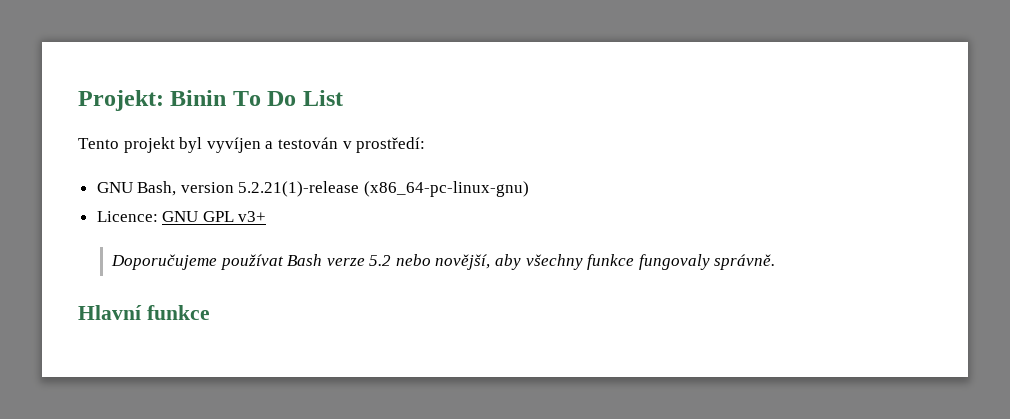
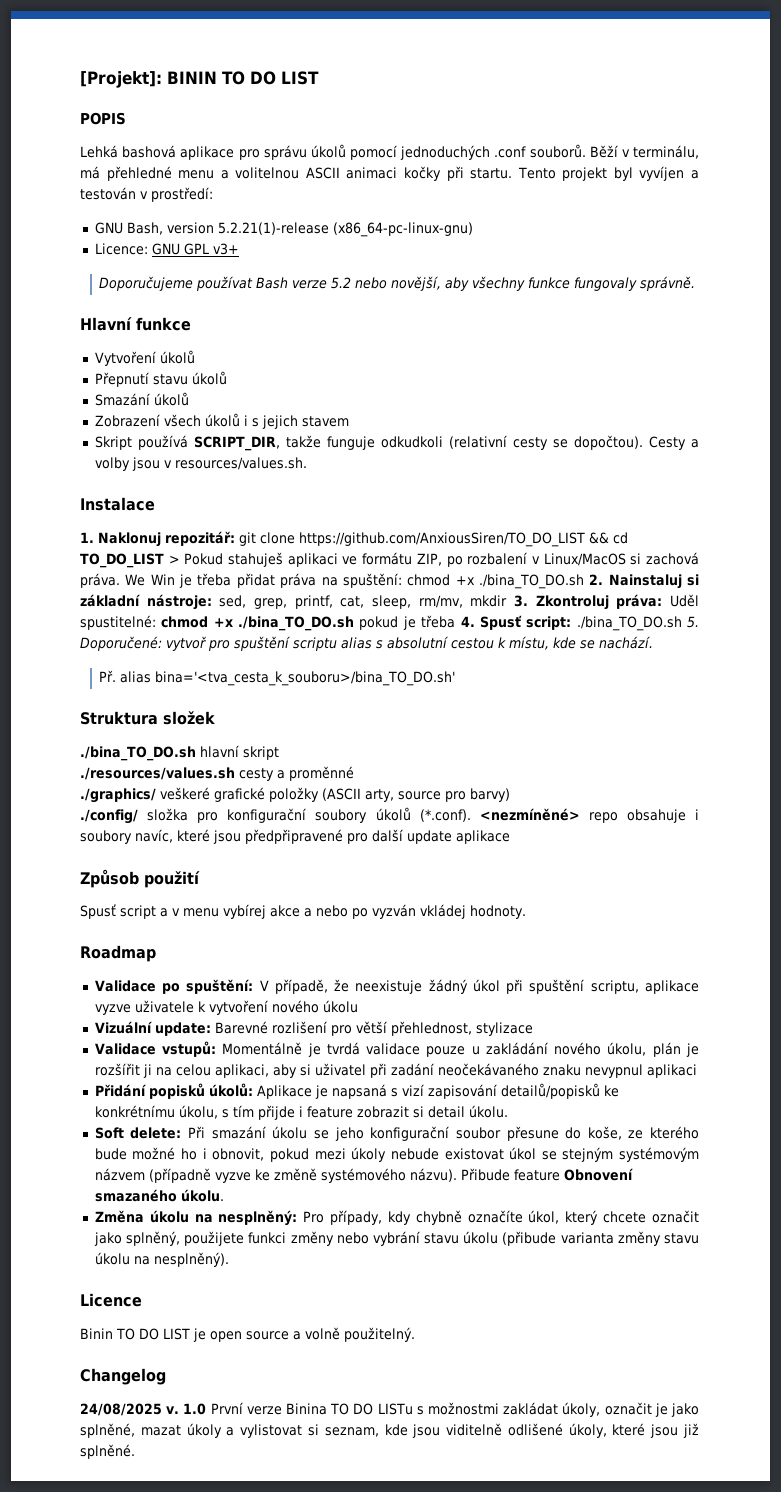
- Projekt: Binin To Do List
- Tento projekt byl vyvíjen a testován v prostředí:
+ [Projekt]: BININ TO DO LIST
+ POPIS
+ Lehká bashová aplikace pro správu úkolů pomocí jednoduchých .conf souborů. Běží v terminálu, má přehledné menu a volitelnou ASCII animaci kočky při startu. Tento projekt byl vyvíjen a testován v prostředí:
+ Vytvoření úkolů
+ Přepnutí stavu úkolů
+ Smazání úkolů
+ Zobrazení všech úkolů i s jejich stavem
+ Skript používá SCRIPT_DIR, takže funguje odkudkoli (relativní cesty se dopočtou). Cesty a volby jsou v resources/values.sh.
+ Instalace
+ 1. Naklonuj repozitář: git clone https://github.com/AnxiousSiren/TO_DO_LIST && cd TO_DO_LIST > Pokud stahuješ aplikaci ve formátu ZIP, po rozbalení v Linux/MacOS si zachová práva. We Win je třeba přidat práva na spuštění: chmod +x ./bina_TO_DO.sh 2. Nainstaluj si základní nástroje: sed, grep, printf, cat, sleep, rm/mv, mkdir 3. Zkontroluj práva: Uděl spustitelné: chmod +x ./bina_TO_DO.sh pokud je třeba 4. Spusť script: ./bina_TO_DO.sh 5. Doporučené: vytvoř pro spuštění scriptu alias s absolutní cestou k místu, kde se nachází.
+ Př. alias bina='<tva_cesta_k_souboru>/bina_TO_DO.sh'
+ Struktura složek
+ ./bina_TO_DO.sh hlavní skript
+ ./resources/values.sh cesty a proměnné
+ ./graphics/ veškeré grafické položky (ASCII arty, source pro barvy)
+ ./config/ složka pro konfigurační soubory úkolů (*.conf). <nezmíněné> repo obsahuje i soubory navíc, které jsou předpřipravené pro další update aplikace
+ Způsob použití
+ Spusť script a v menu vybírej akce a nebo po vyzván vkládej hodnoty.
+ Roadmap
+ Validace po spuštění: V případě, že neexistuje žádný úkol při spuštění scriptu, aplikace vyzve uživatele k vytvoření nového úkolu
+ Vizuální update: Barevné rozlišení pro větší přehlednost, stylizace
+ Validace vstupů: Momentálně je tvrdá validace pouze u zakládání nového úkolu, plán je rozšířit ji na celou aplikaci, aby si uživatel při zadání neočekávaného znaku nevypnul aplikaci
+ Přidání popisků úkolů: Aplikace je napsaná s vizí zapisování detailů/popisků ke konkrétnímu úkolu, s tím přijde i feature zobrazit si detail úkolu.
+ Soft delete: Při smazání úkolu se jeho konfigurační soubor přesune do koše, ze kterého bude možné ho i obnovit, pokud mezi úkoly nebude existovat úkol se stejným systémovým názvem (případně vyzve ke změně systémového názvu). Přibude feature Obnovení smazaného úkolu.
+ Změna úkolu na nesplněný: Pro případy, kdy chybně označíte úkol, který chcete označit jako splněný, použijete funkci změny nebo vybrání stavu úkolu (přibude varianta změny stavu úkolu na nesplněný).
+ Licence
+ Binin TO DO LIST je open source a volně použitelný.
+ Changelog
+ 24/08/2025 v. 1.0 První verze Binina TO DO LISTu s možnostmi zakládat úkoly, označit je jako splněné, mazat úkoly a vylistovat si seznam, kde jsou viditelně odlišené úkoly, které jsou již splněné.

